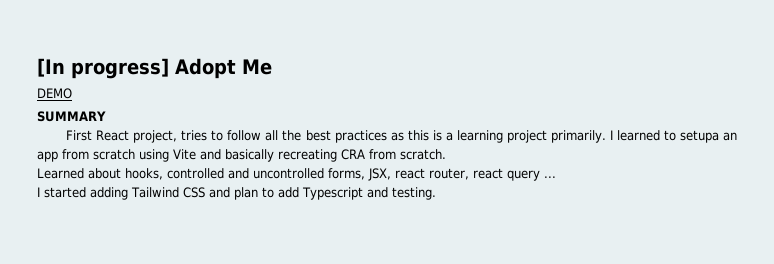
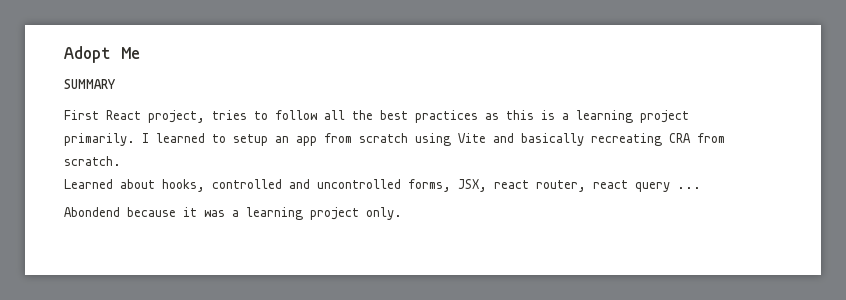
- [In progress] Adopt Me
+ Adopt Me
- DEMO
- I learned to setupa an app from scratch using Vite and basically recreating CRA from scratch.
+ I learned to setup an app from scratch using Vite and basically recreating CRA from scratch.
- I started adding Tailwind CSS and plan to add Typescript and testing.
+ Abondend because it was a learning project only.

